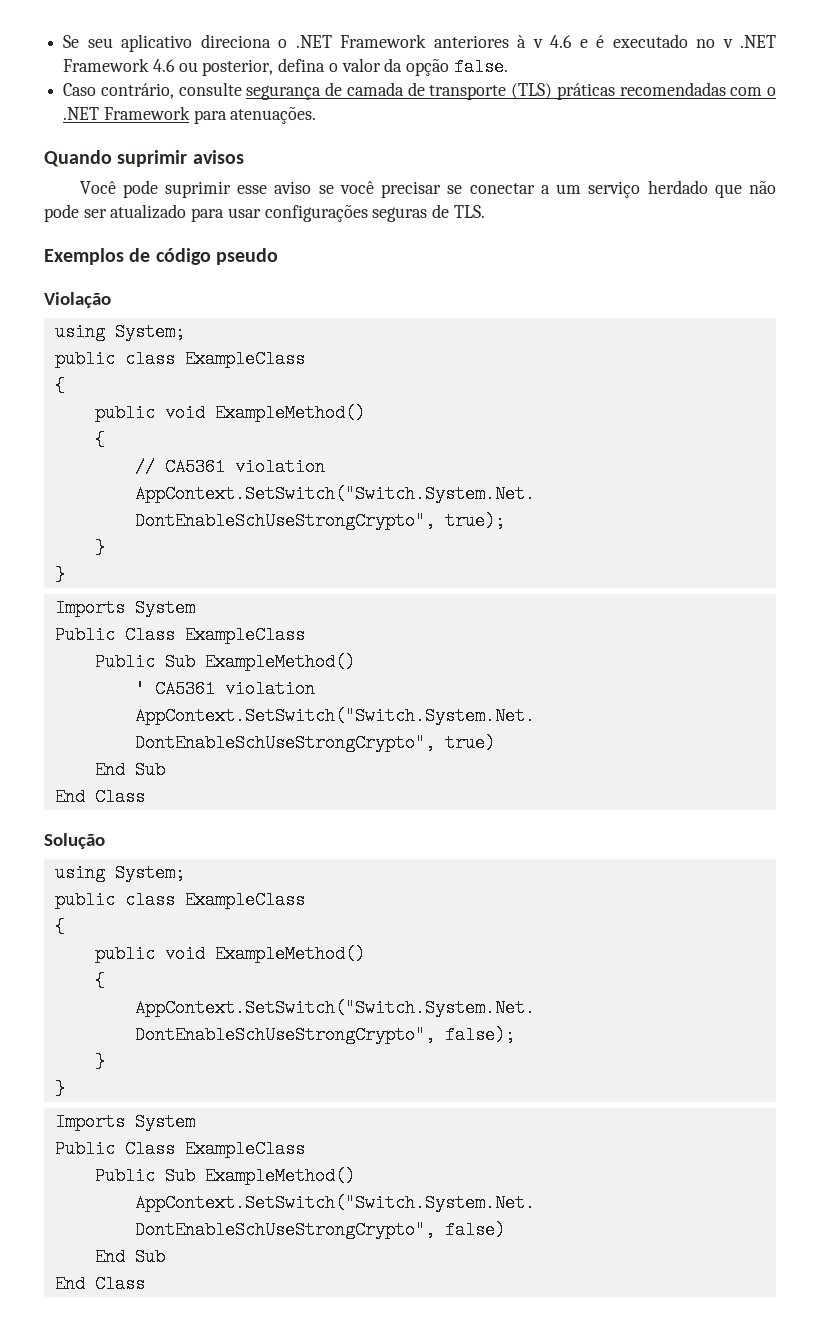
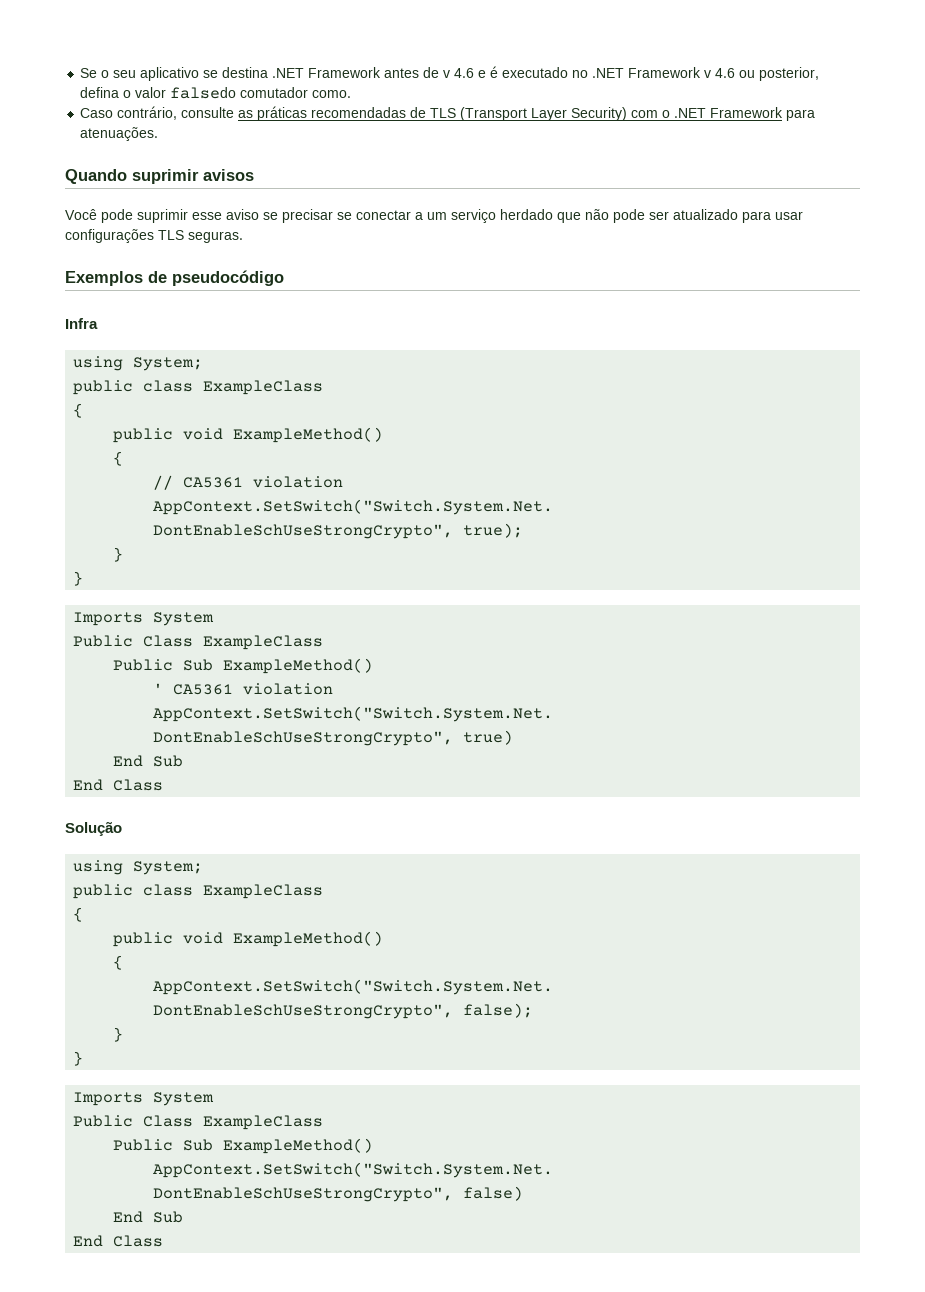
- Se seu aplicativo direciona o .NET Framework anteriores à v 4.6 e é executado no v .NET Framework 4.6 ou posterior, defina o valor da opção false.
+ Se o seu aplicativo se destina .NET Framework antes de v 4.6 e é executado no .NET Framework v 4.6 ou posterior, defina o valor falsedo comutador como.
- Caso contrário, consulte segurança de camada de transporte (TLS) práticas recomendadas com o .NET Framework para atenuações.
+ Caso contrário, consulte as práticas recomendadas de TLS (Transport Layer Security) com o .NET Framework para atenuações.
- Você pode suprimir esse aviso se você precisar se conectar a um serviço herdado que não pode ser atualizado para usar configurações seguras de TLS.
+ Você pode suprimir esse aviso se precisar se conectar a um serviço herdado que não pode ser atualizado para usar configurações TLS seguras.
- Exemplos de código pseudo
- Violação
+ Exemplos de pseudocódigo
+ Infra

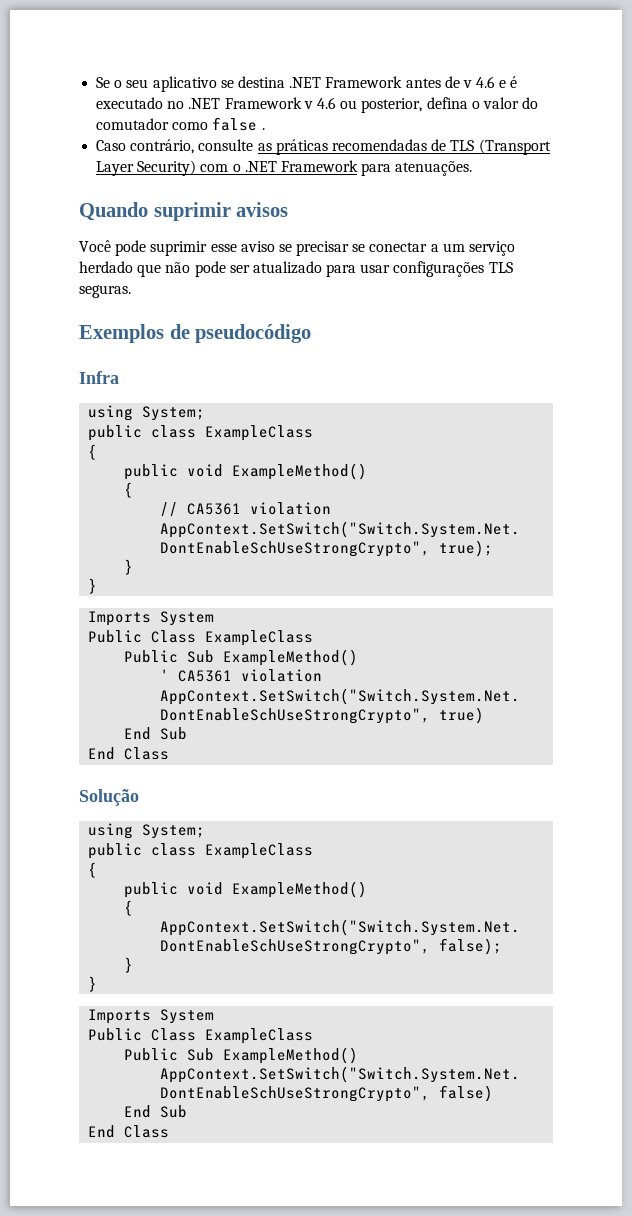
- Se o seu aplicativo se destina .NET Framework antes de v 4.6 e é executado no .NET Framework v 4.6 ou posterior, defina o valor falsedo comutador como.
+ Se o seu aplicativo se destina .NET Framework antes de v 4.6 e é executado no .NET Framework v 4.6 ou posterior, defina o valor do comutador como false .

